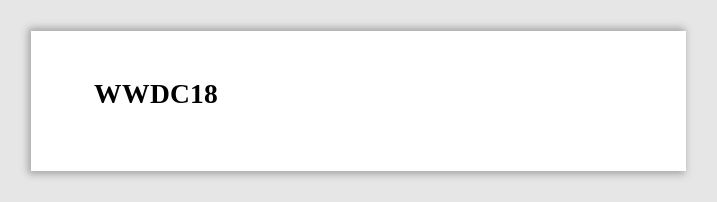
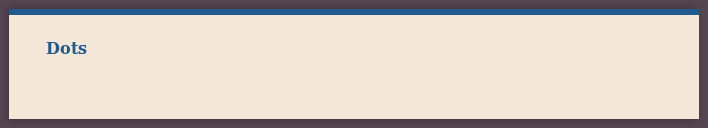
- WWDC18
+ Dots

